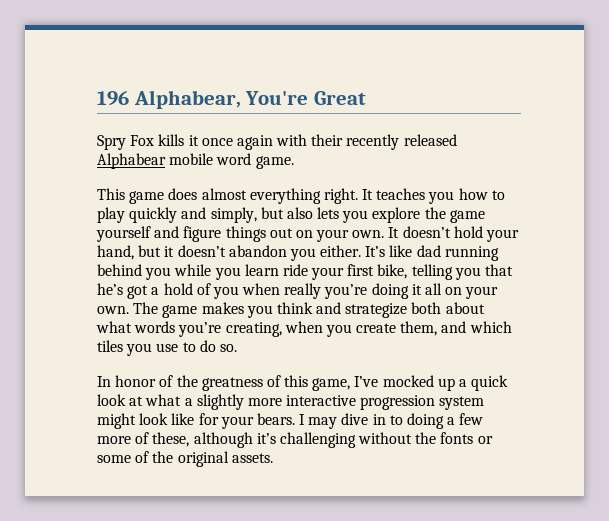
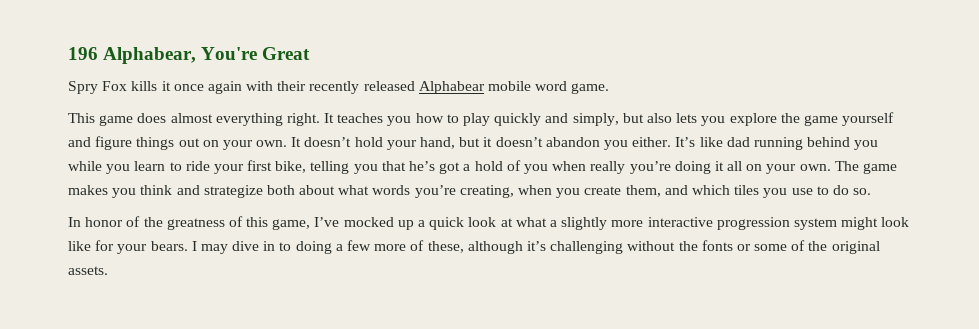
- It’s like dad running behind you while you learn ride your first bike, telling you that he’s got a hold of you when really you’re doing it all on your own.
+ It’s like dad running behind you while you learn to ride your first bike, telling you that he’s got a hold of you when really you’re doing it all on your own.

